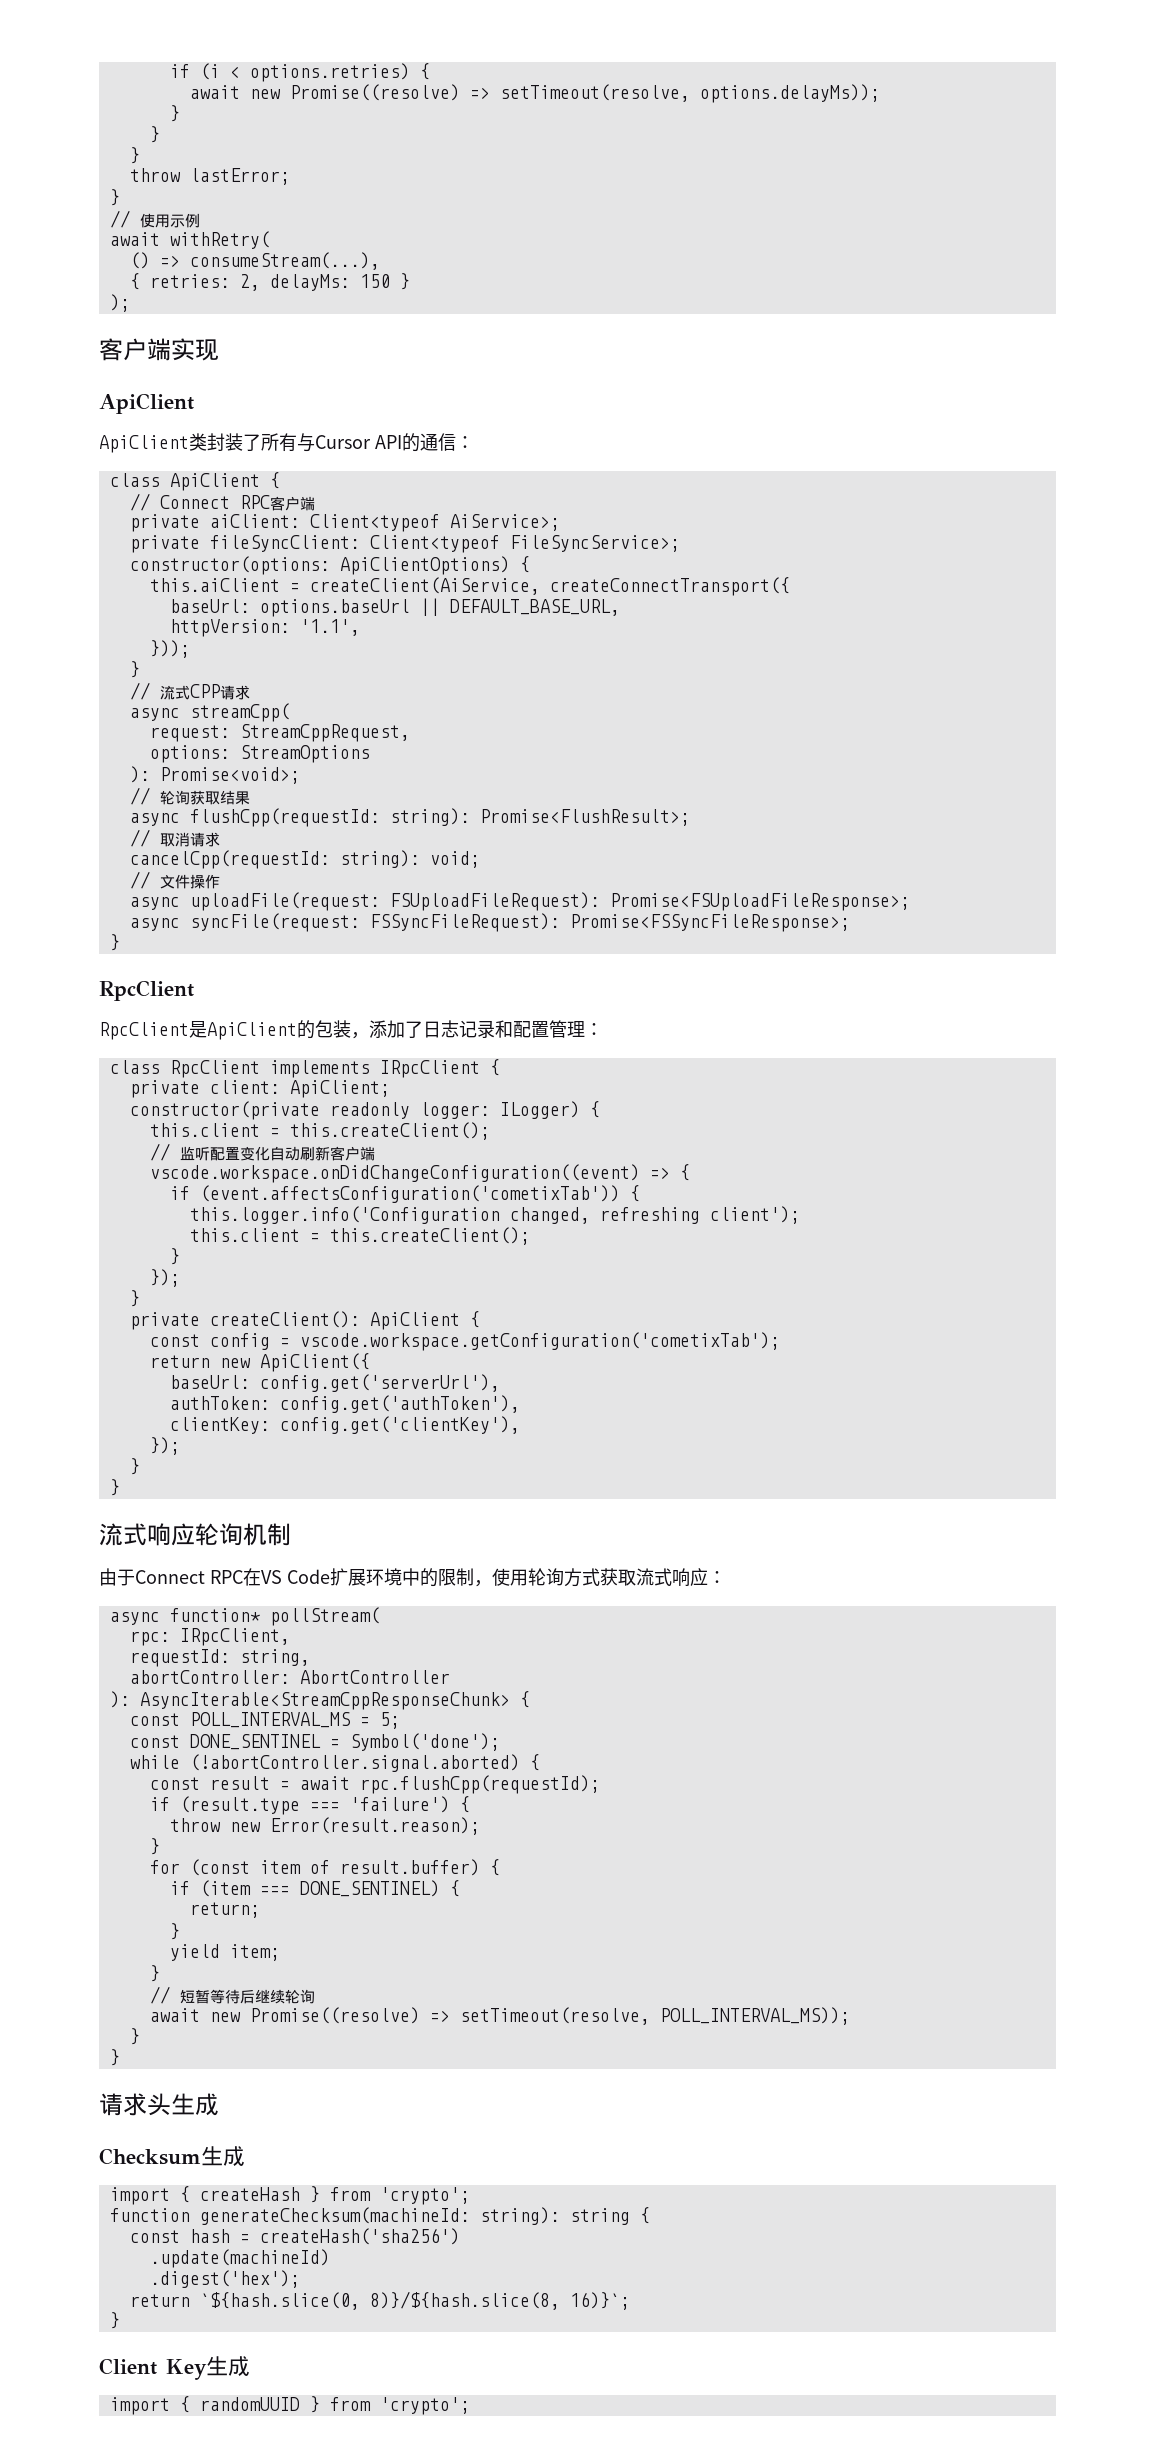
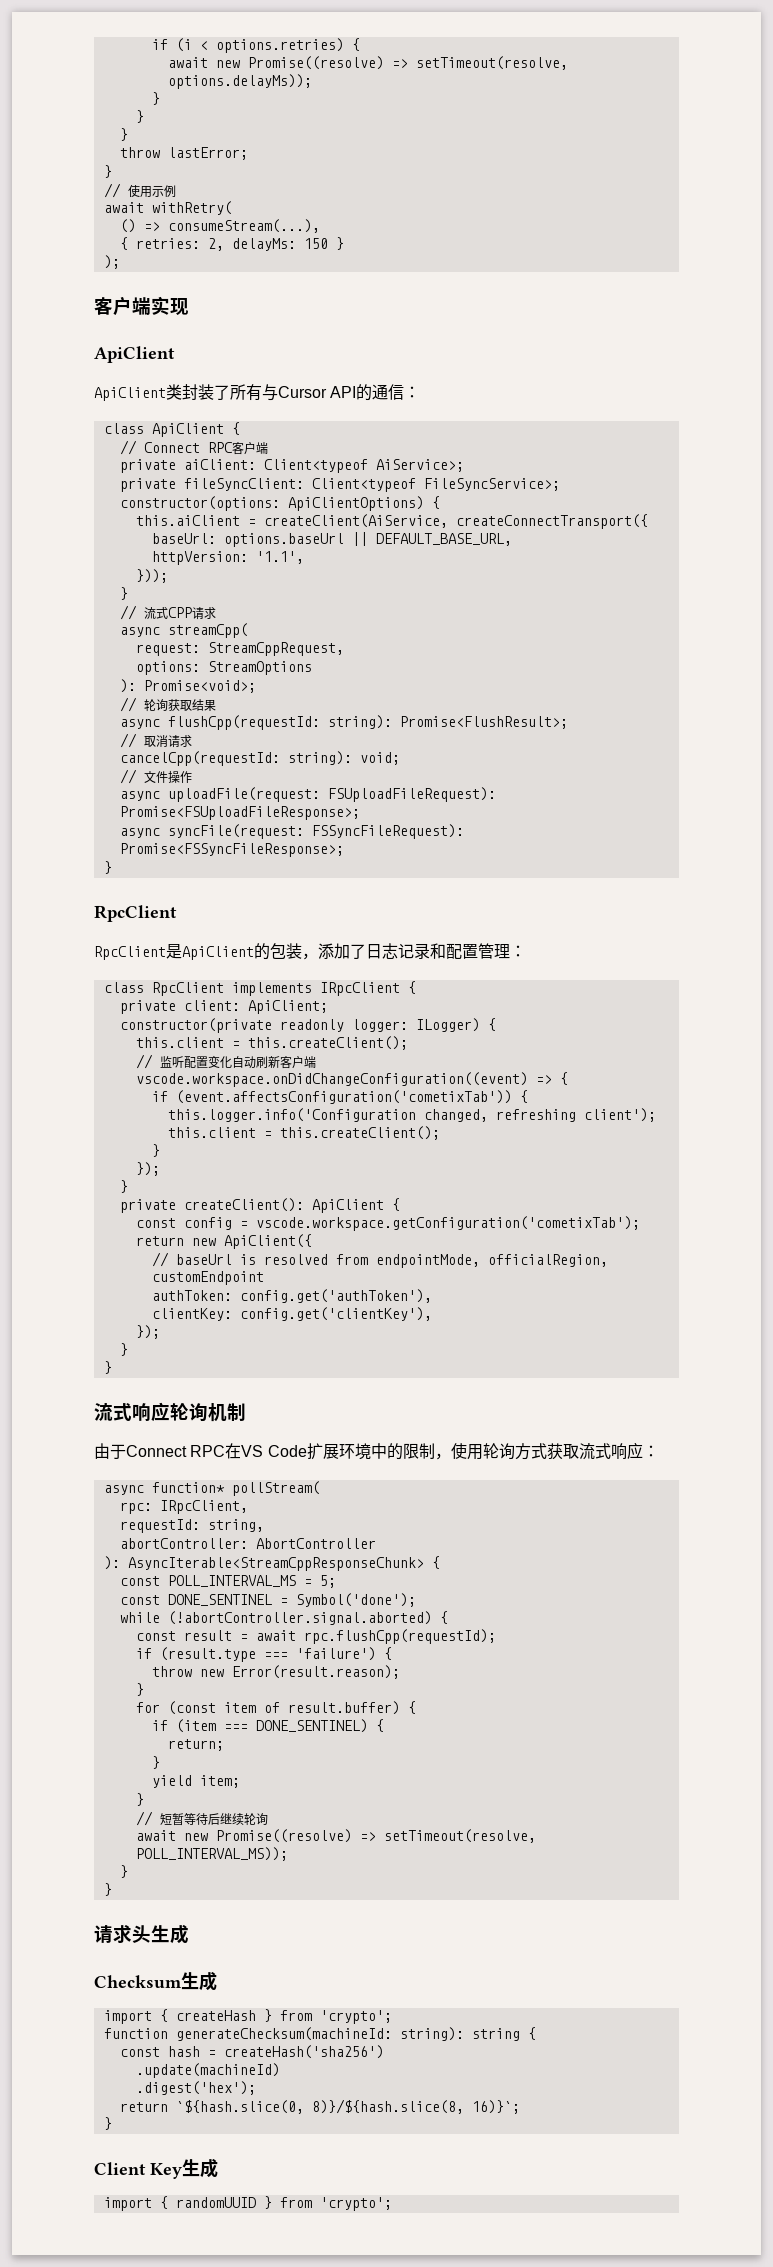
- baseUrl: config.get('serverUrl'),
+ // baseUrl is resolved from endpointMode, officialRegion, customEndpoint

